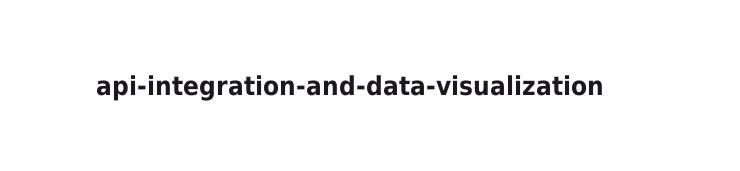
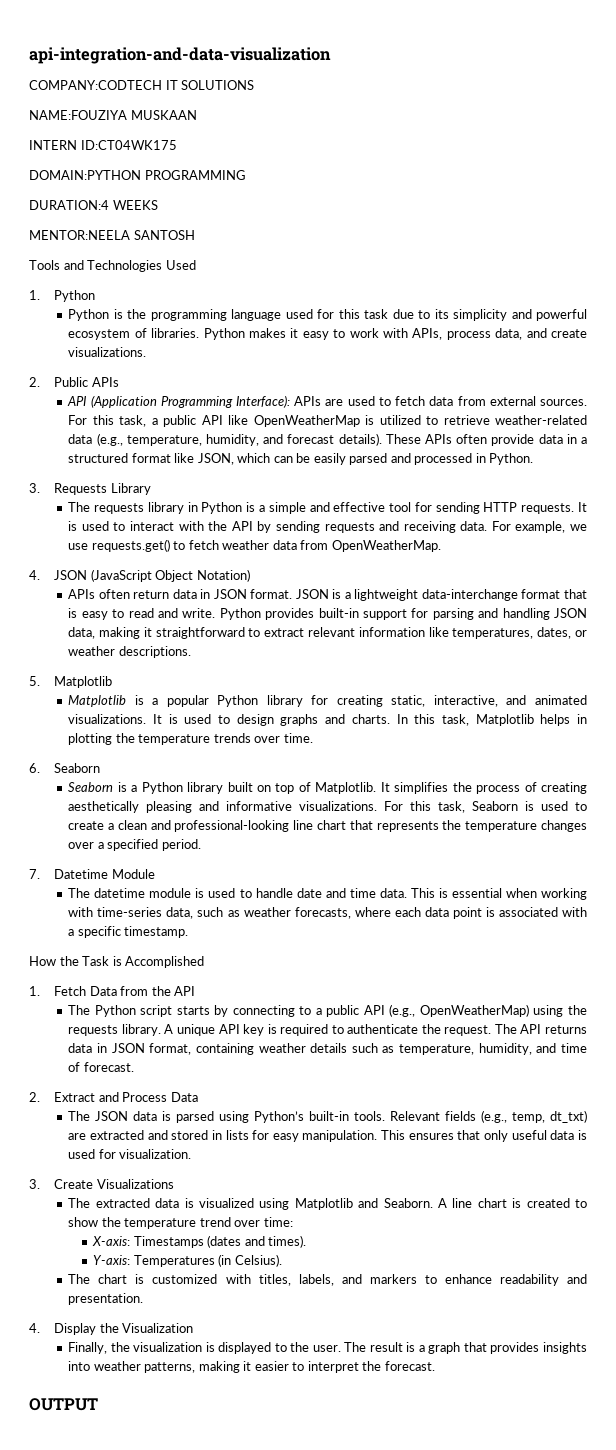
+ COMPANY:CODTECH IT SOLUTIONS
+ NAME:FOUZIYA MUSKAAN
+ INTERN ID:CT04WK175
+ DOMAIN:PYTHON PROGRAMMING
+ DURATION:4 WEEKS
+ MENTOR:NEELA SANTOSH
+ Tools and Technologies Used
+ 1. Python
+ Python is the programming language used for this task due to its simplicity and powerful ecosystem of libraries. Python makes it easy to work with APIs, process data, and create visualizations.
+ 2. Public APIs
+ API (Application Programming Interface): APIs are used to fetch data from external sources. For this task, a public API like OpenWeatherMap is utilized to retrieve weather-related data (e.g., temperature, humidity, and forecast details). These APIs often provide data in a structured format like JSON, which can be easily parsed and processed in Python.
+ 3. Requests Library
+ The requests library in Python is a simple and effective tool for sending HTTP requests. It is used to interact with the API by sending requests and receiving data. For example, we use requests.get() to fetch weather data from OpenWeatherMap.
+ 4. JSON (JavaScript Object Notation)
+ APIs often return data in JSON format. JSON is a lightweight data-interchange format that is easy to read and write. Python provides built-in support for parsing and handling JSON data, making it straightforward to extract relevant information like temperatures, dates, or weather descriptions.
+ 5. Matplotlib
+ Matplotlib is a popular Python library for creating static, interactive, and animated visualizations. It is used to design graphs and charts. In this task, Matplotlib helps in plotting the temperature trends over time.
+ 6. Seaborn
+ Seaborn is a Python library built on top of Matplotlib. It simplifies the process of creating aesthetically pleasing and informative visualizations. For this task, Seaborn is used to create a clean and professional-looking line chart that represents the temperature changes over a specified period.
+ 7. Datetime Module
+ The datetime module is used to handle date and time data. This is essential when working with time-series data, such as weather forecasts, where each data point is associated with a specific timestamp.
+ How the Task is Accomplished
+ 1. Fetch Data from the API
+ The Python script starts by connecting to a public API (e.g., OpenWeatherMap) using the requests library. A unique API key is required to authenticate the request. The API returns data in JSON format, containing weather details such as temperature, humidity, and time of forecast.
+ 2. Extract and Process Data
+ The JSON data is parsed using Python’s built-in tools. Relevant fields (e.g., temp, dt_txt) are extracted and stored in lists for easy manipulation. This ensures that only useful data is used for visualization.
+ 3. Create Visualizations
+ The extracted data is visualized using Matplotlib and Seaborn. A line chart is created to show the temperature trend over time:
+ X-axis: Timestamps (dates and times).
+ Y-axis: Temperatures (in Celsius).
+ The chart is customized with titles, labels, and markers to enhance readability and presentation.
+ 4. Display the Visualization
+ Finally, the visualization is displayed to the user. The result is a graph that provides insights into weather patterns, making it easier to interpret the forecast.
+ OUTPUT

